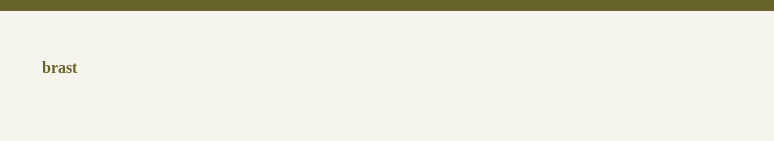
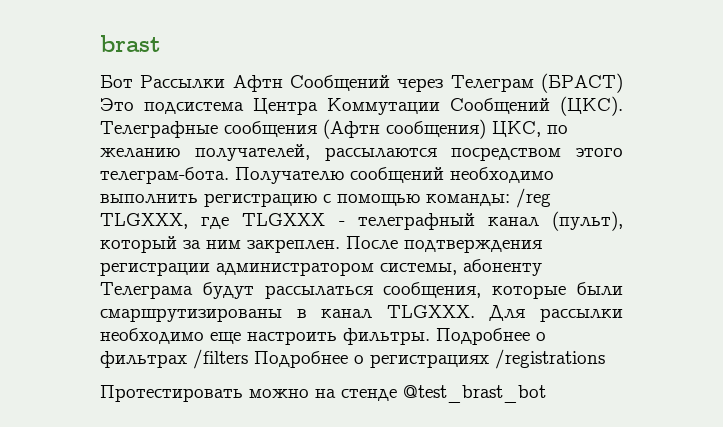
+ Бот Рассылки Афтн Сообщений через Телеграм (БРАСТ) Это подсистема Центра Коммутации Сообщений (ЦКС). Телеграфные сообщения (Афтн сообщения) ЦКС, по желанию получателей, рассылаются посредством этого телеграм-бота. Получателю сообщений необходимо выполнить регистрацию с помощью команды: /reg TLGXXX, где TLGXXX - телеграфный канал (пульт), который за ним закреплен. После подтверждения регистрации администратором системы, абоненту Телеграма будут рассылаться сообщения, которые были смаршрутизированы в канал TLGXXX. Для рассылки необходимо еще настроить фильтры. Подробнее о фильтрах /filters Подробнее о регистрациях /registrations
+ Протестировать можно на стенде @test_brast_bot

